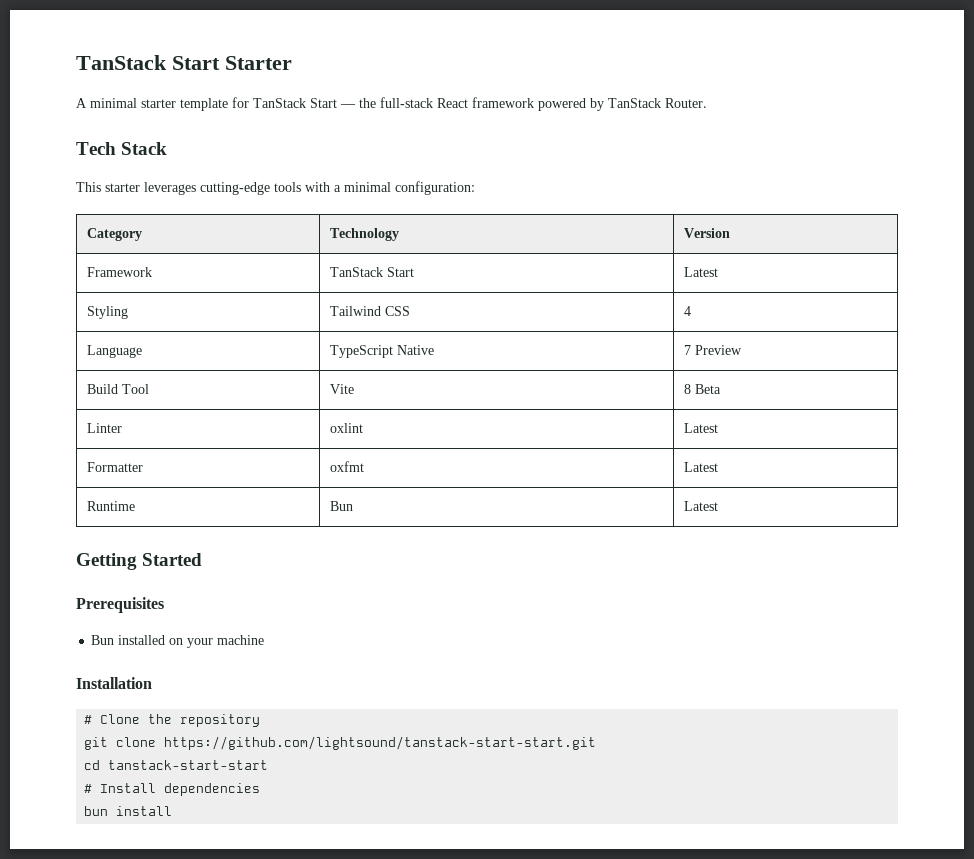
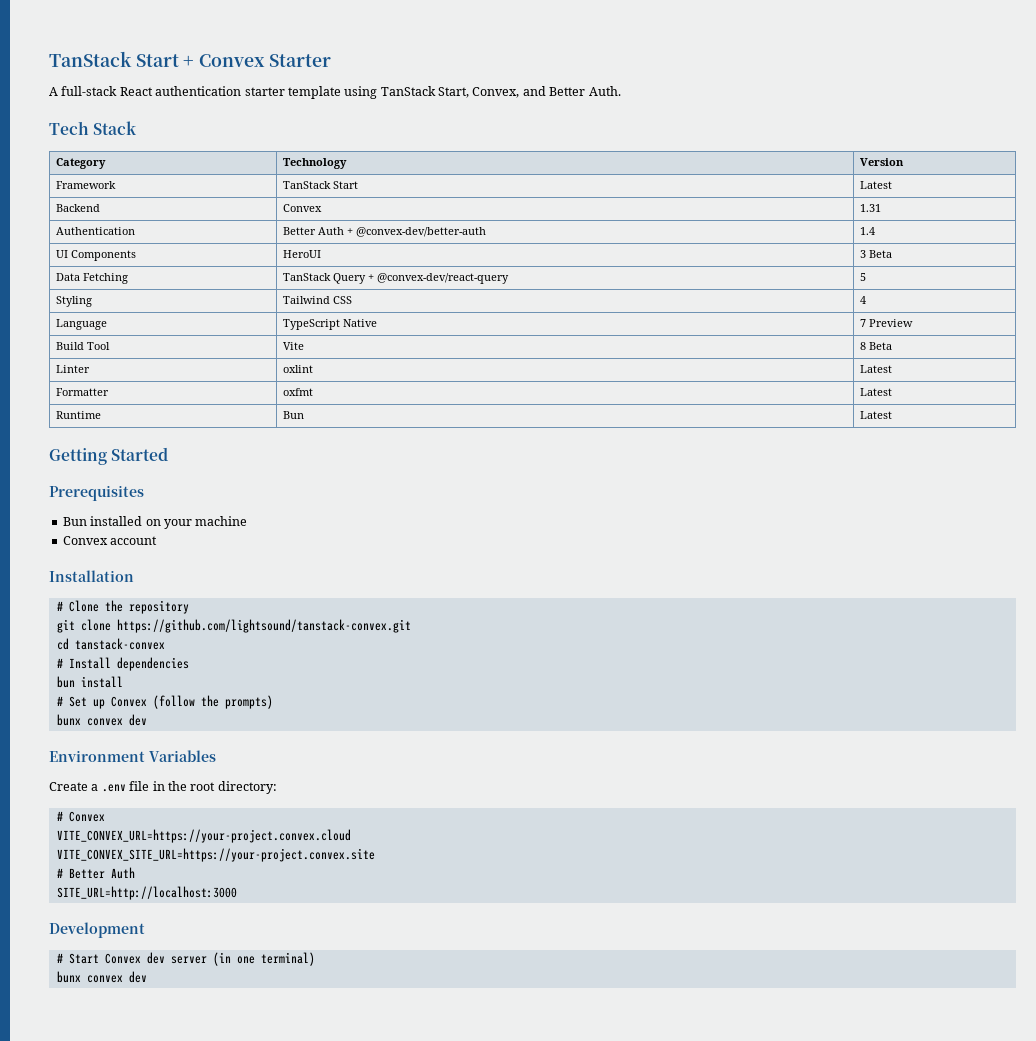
- TanStack Start Starter
+ TanStack Start + Convex Starter
- A minimal starter template for TanStack Start — the full-stack React framework powered by TanStack Router.
+ A full-stack React authentication starter template using TanStack Start, Convex, and Better Auth.
  Tech Stack
- This starter leverages cutting-edge tools with a minimal configuration:
+ Backend | Convex | 1.31
+ Authentication | Better Auth + @convex-dev/better-auth | 1.4
+ UI Components | HeroUI | 3 Beta
+ Data Fetching | TanStack Query + @convex-dev/react-query | 5
+ Convex account
- git clone https://github.com/lightsound/tanstack-start-start.git
+ git clone https://github.com/lightsound/tanstack-convex.git
- cd tanstack-start-start
+ cd tanstack-convex
+ # Set up Convex (follow the prompts)
+ bunx convex dev
+ Environment Variables
+ Create a .env file in the root directory:
+ # Convex
+ VITE_CONVEX_URL=https://your-project.convex.cloud
+ VITE_CONVEX_SITE_URL=https://your-project.convex.site
+ # Better Auth
+ SITE_URL=http://localhost:3000
+ Development
+ # Start Convex dev server (in one terminal)
+ bunx convex dev

